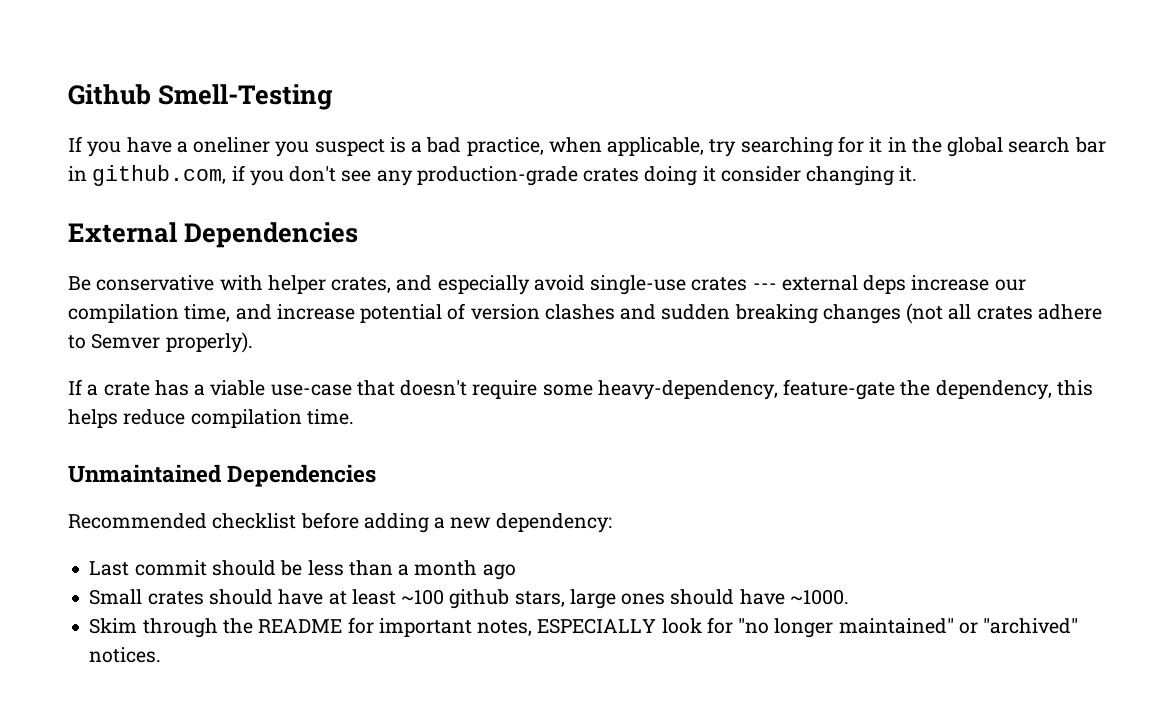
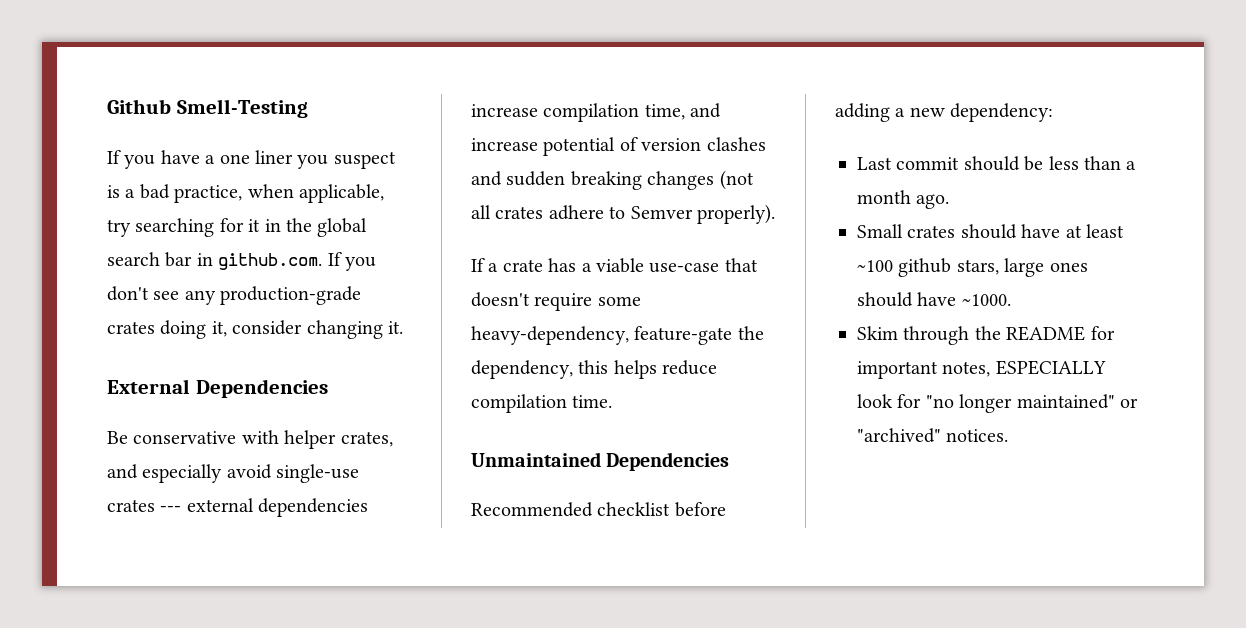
- If you have a oneliner you suspect is a bad practice, when applicable, try searching for it in the global search bar in github.com, if you don't see any production-grade crates doing it consider changing it.
+ If you have a one liner you suspect is a bad practice, when applicable, try searching for it in the global search bar in github.com. If you don't see any production-grade crates doing it, consider changing it.
- Be conservative with helper crates, and especially avoid single-use crates --- external deps increase our compilation time, and increase potential of version clashes and sudden breaking changes (not all crates adhere to Semver properly).
+ Be conservative with helper crates, and especially avoid single-use crates --- external dependencies increase compilation time, and increase potential of version clashes and sudden breaking changes (not all crates adhere to Semver properly).
- Last commit should be less than a month ago
+ Last commit should be less than a month ago.

